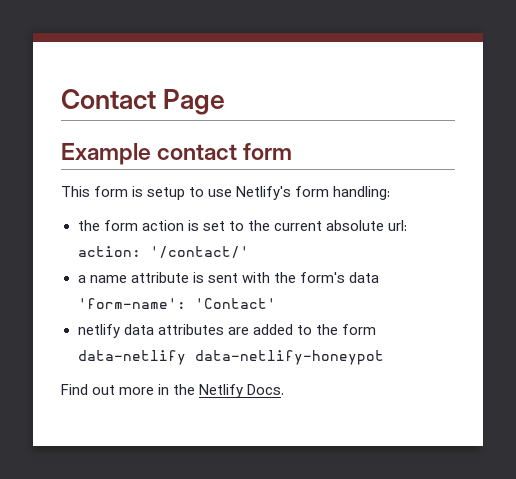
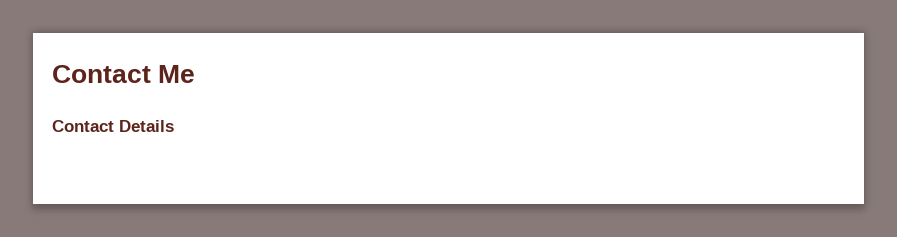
- Contact Page
- Example contact form
- This form is setup to use Netlify's form handling:
- the form action is set to the current absolute url: action: '/contact/'
- a name attribute is sent with the form's data 'form-name': 'Contact'
- netlify data attributes are added to the form data-netlify data-netlify-honeypot
- Find out more in the Netlify Docs.
+ Contact Me
+ Contact Details

